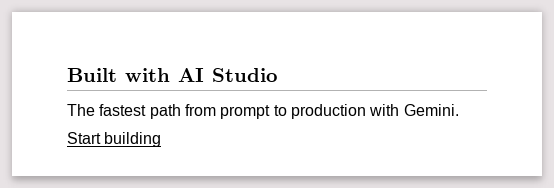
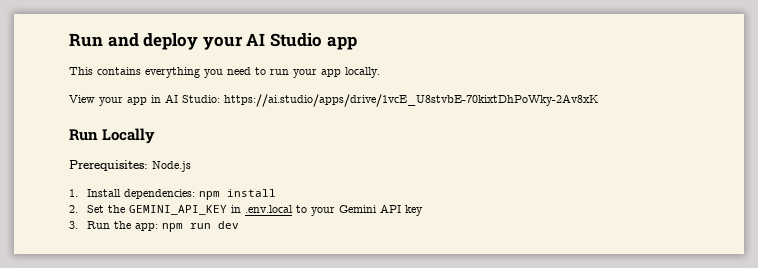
- Built with AI Studio
- The fastest path from prompt to production with Gemini.
- Start building
+ Run and deploy your AI Studio app
+ This contains everything you need to run your app locally.
+ View your app in AI Studio: https://ai.studio/apps/drive/1vcE_U8stvbE-70kixtDhPoWky-2Av8xK
+ Run Locally
+ Prerequisites: Node.js
+ 1. Install dependencies: npm install
+ 2. Set the GEMINI_API_KEY in .env.local to your Gemini API key
+ 3. Run the app: npm run dev

